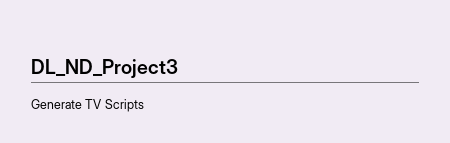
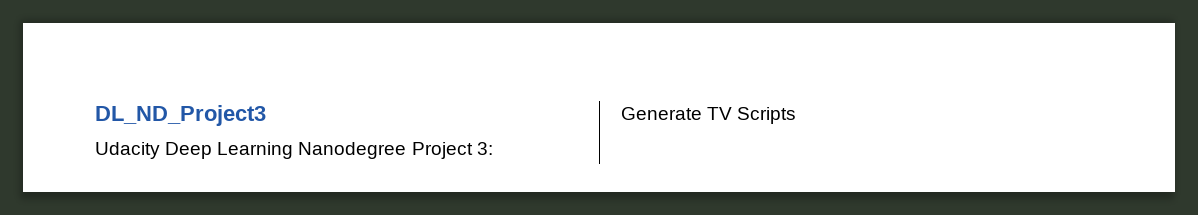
- Generate TV Scripts
+ Udacity Deep Learning Nanodegree Project 3: Generate TV Scripts

